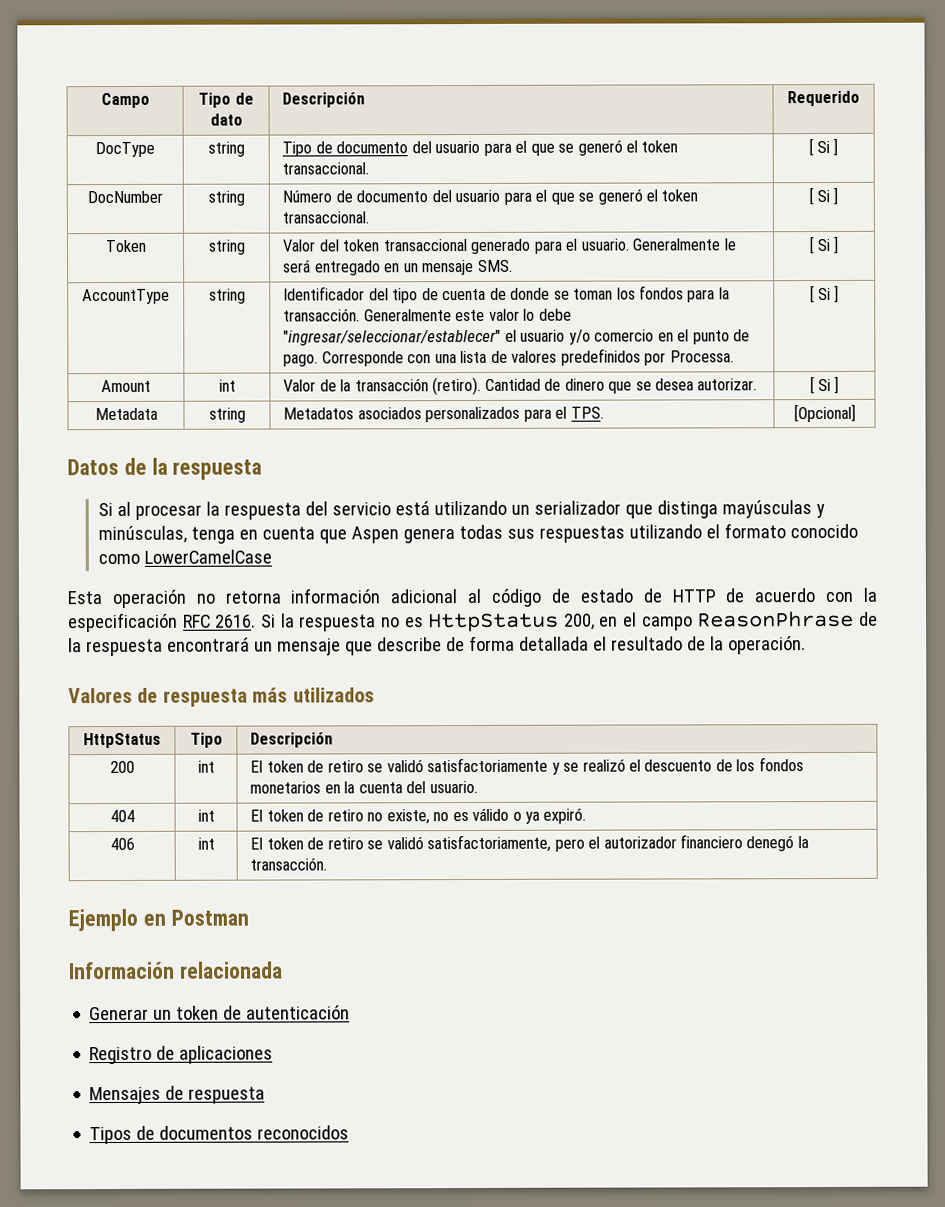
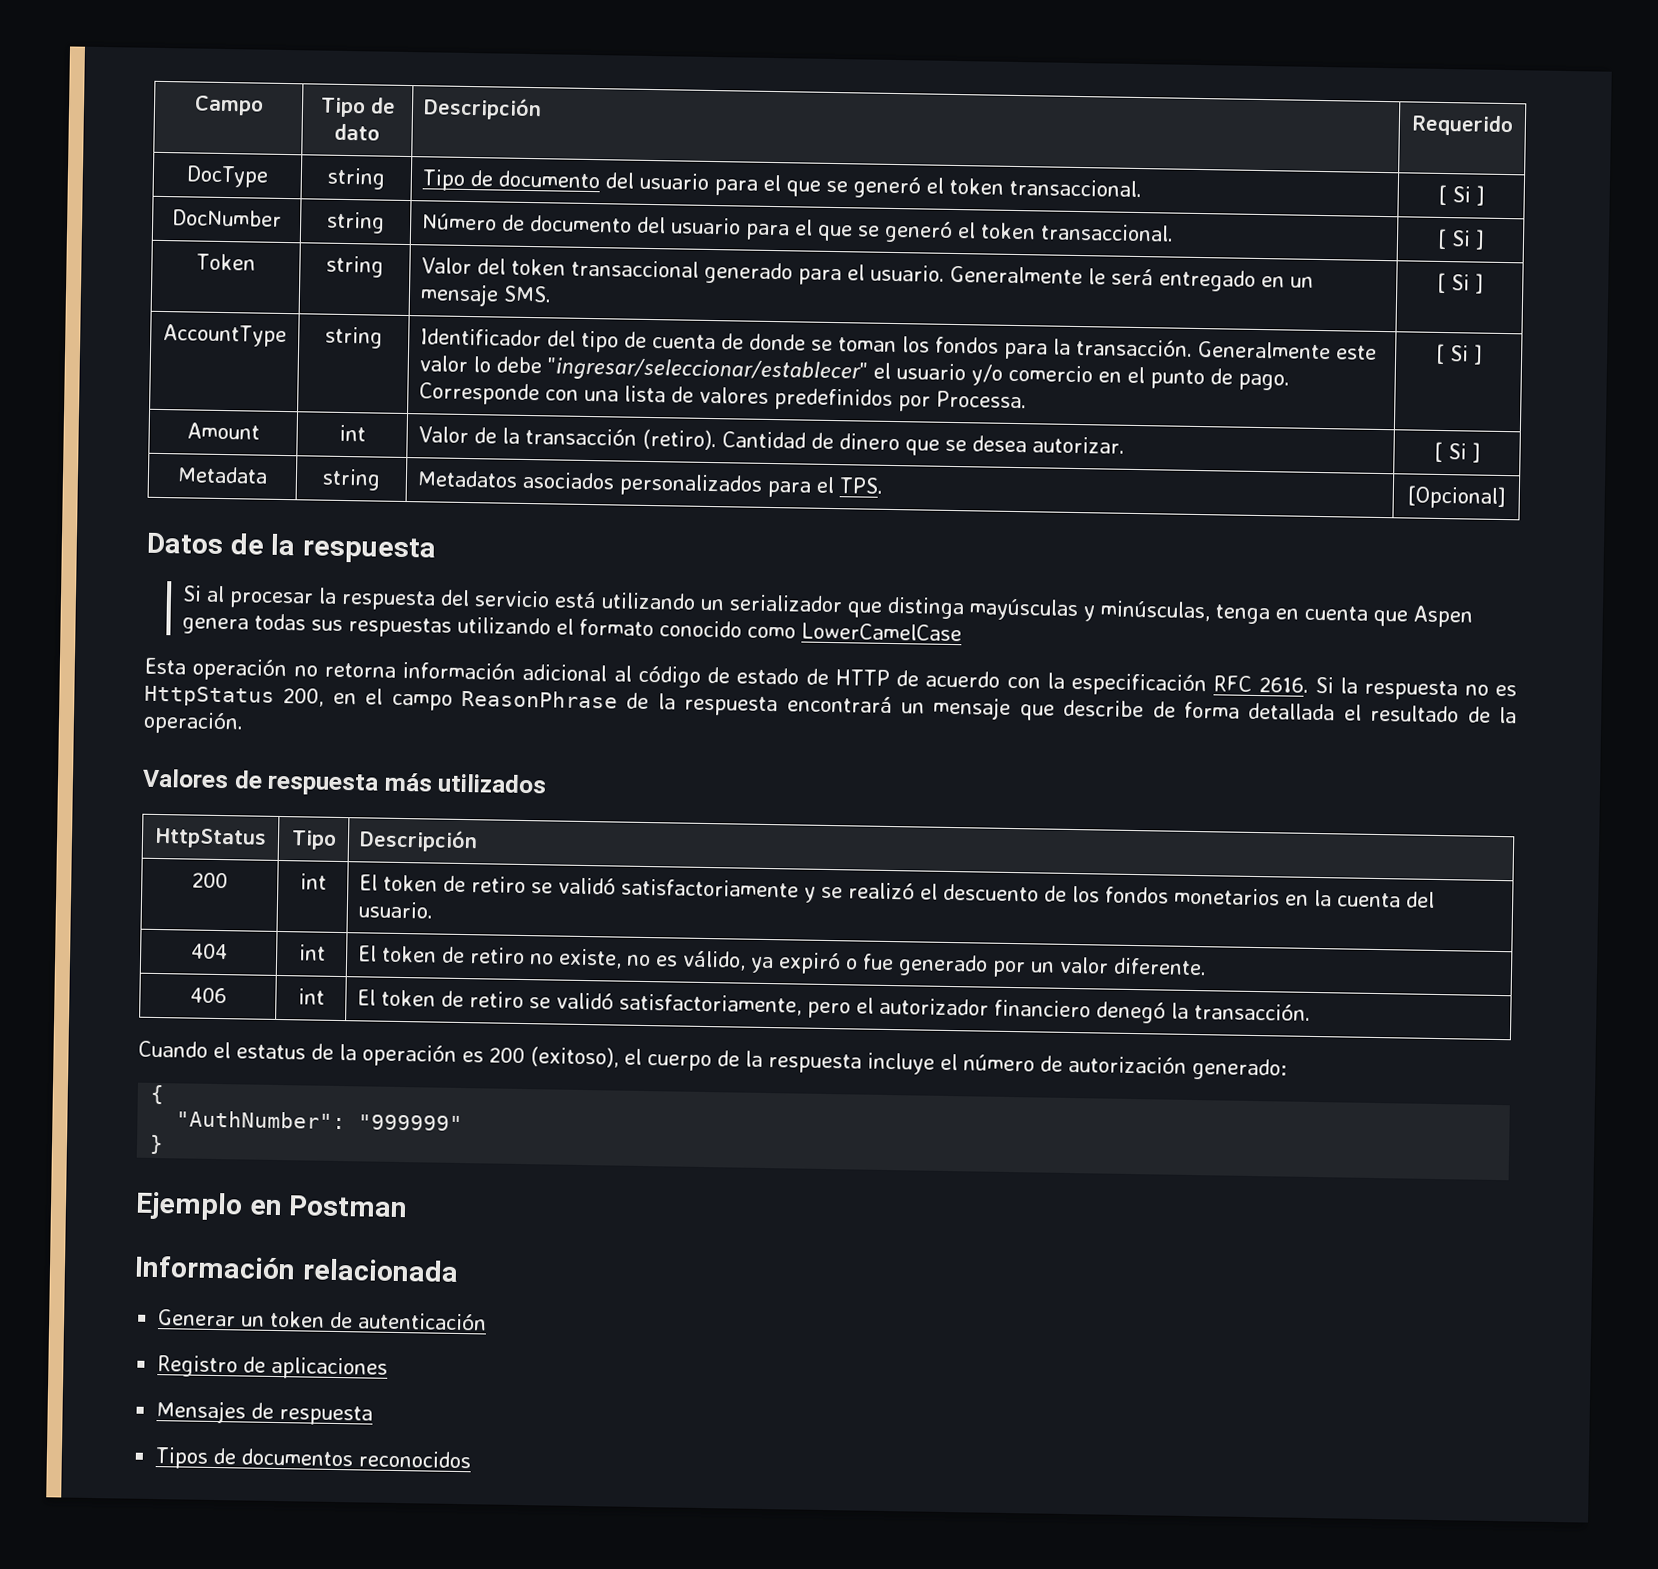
- 404 | int | El token de retiro no existe, no es válido o ya expiró.
+ 404 | int | El token de retiro no existe, no es válido, ya expiró o fue generado por un valor diferente.
+ Cuando el estatus de la operación es 200 (exitoso), el cuerpo de la respuesta incluye el número de autorización generado:
+ {
+ "AuthNumber": "999999"
+ }

